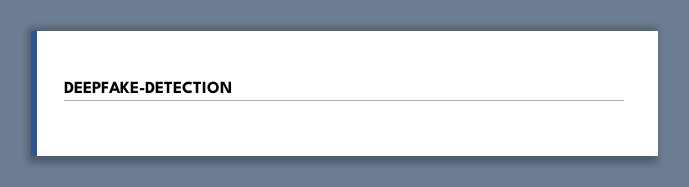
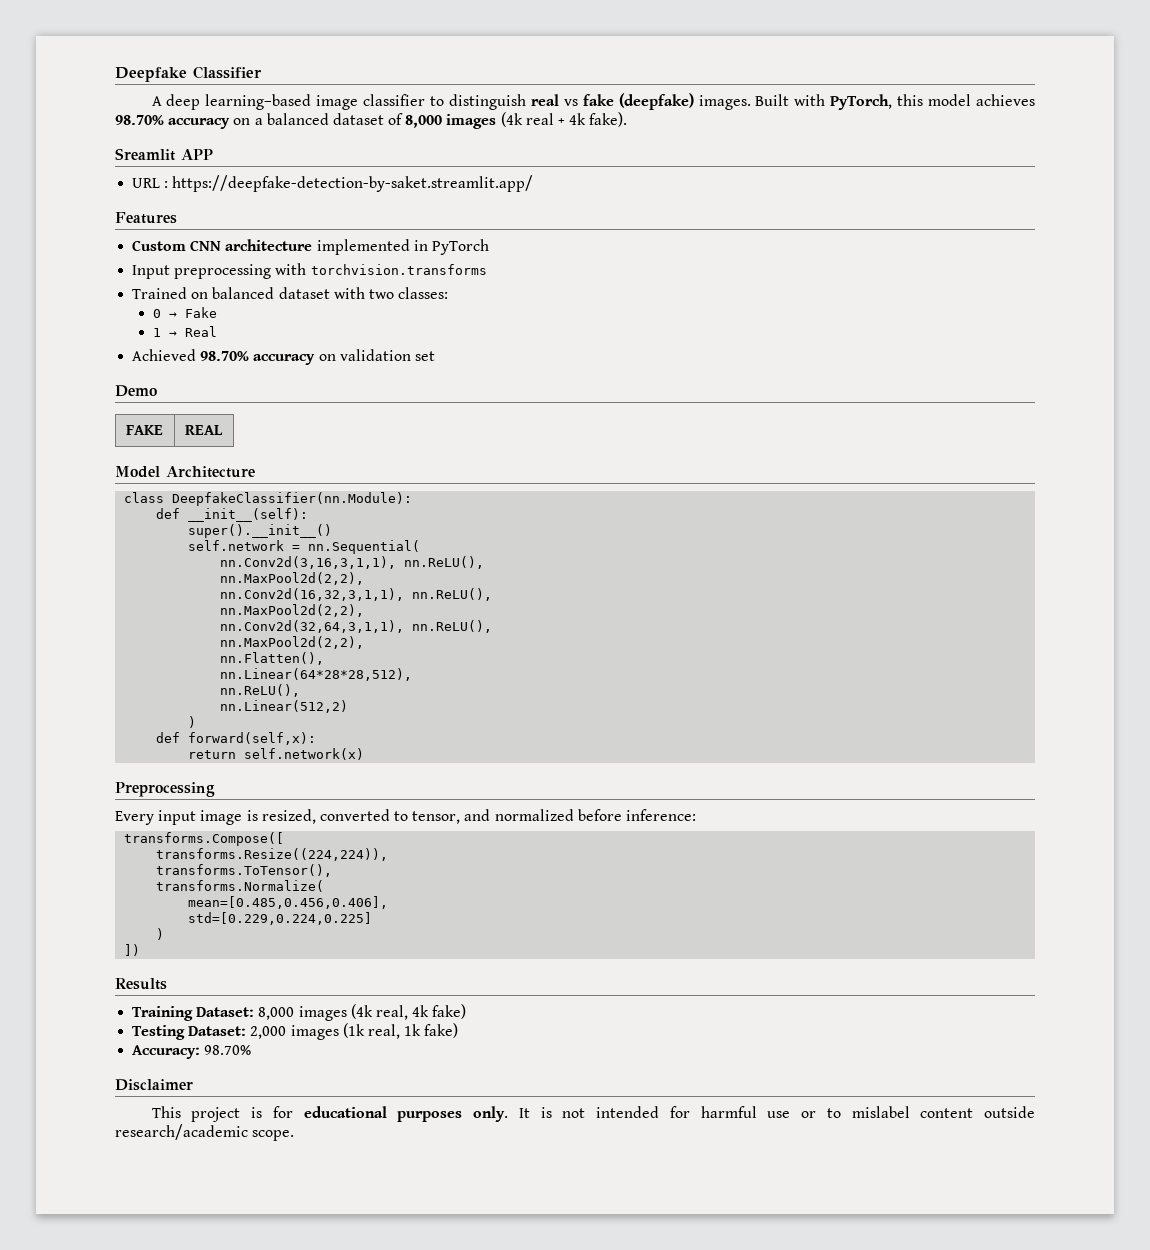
- DEEPFAKE-DETECTION
+ Deepfake Classifier
+ A deep learning–based image classifier to distinguish real vs fake (deepfake) images. Built with PyTorch, this model achieves 98.70% accuracy on a balanced dataset of 8,000 images (4k real + 4k fake).
+ Sreamlit APP
+ URL : https://deepfake-detection-by-saket.streamlit.app/
+ Features
+ Custom CNN architecture implemented in PyTorch
+ Input preprocessing with torchvision.transforms
+ Trained on balanced dataset with two classes:
+ 0 → Fake
+ 1 → Real
+ Achieved 98.70% accuracy on validation set
+ Demo
+ FAKE | REAL
+ Model Architecture
+ class DeepfakeClassifier(nn.Module):
+ def __init__(self):
+ super().__init__()
+ self.network = nn.Sequential(
+ nn.Conv2d(3,16,3,1,1), nn.ReLU(),
+ nn.MaxPool2d(2,2),
+ nn.Conv2d(16,32,3,1,1), nn.ReLU(),
+ nn.MaxPool2d(2,2),
+ nn.Conv2d(32,64,3,1,1), nn.ReLU(),
+ nn.MaxPool2d(2,2),
+ nn.Flatten(),
+ nn.Linear(64*28*28,512),
+ nn.ReLU(),
+ nn.Linear(512,2)
+ )
+ def forward(self,x):
+ return self.network(x)
+ Preprocessing
+ Every input image is resized, converted to tensor, and normalized before inference:
+ transforms.Compose([
+ transforms.Resize((224,224)),
+ transforms.ToTensor(),
+ transforms.Normalize(
+ mean=[0.485,0.456,0.406],
+ std=[0.229,0.224,0.225]
+ )
+ ])
+ Results
+ Training Dataset: 8,000 images (4k real, 4k fake)
+ Testing Dataset: 2,000 images (1k real, 1k fake)
+ Accuracy: 98.70%
+ Disclaimer
+ This project is for educational purposes only. It is not intended for harmful use or to mislabel content outside research/academic scope.

